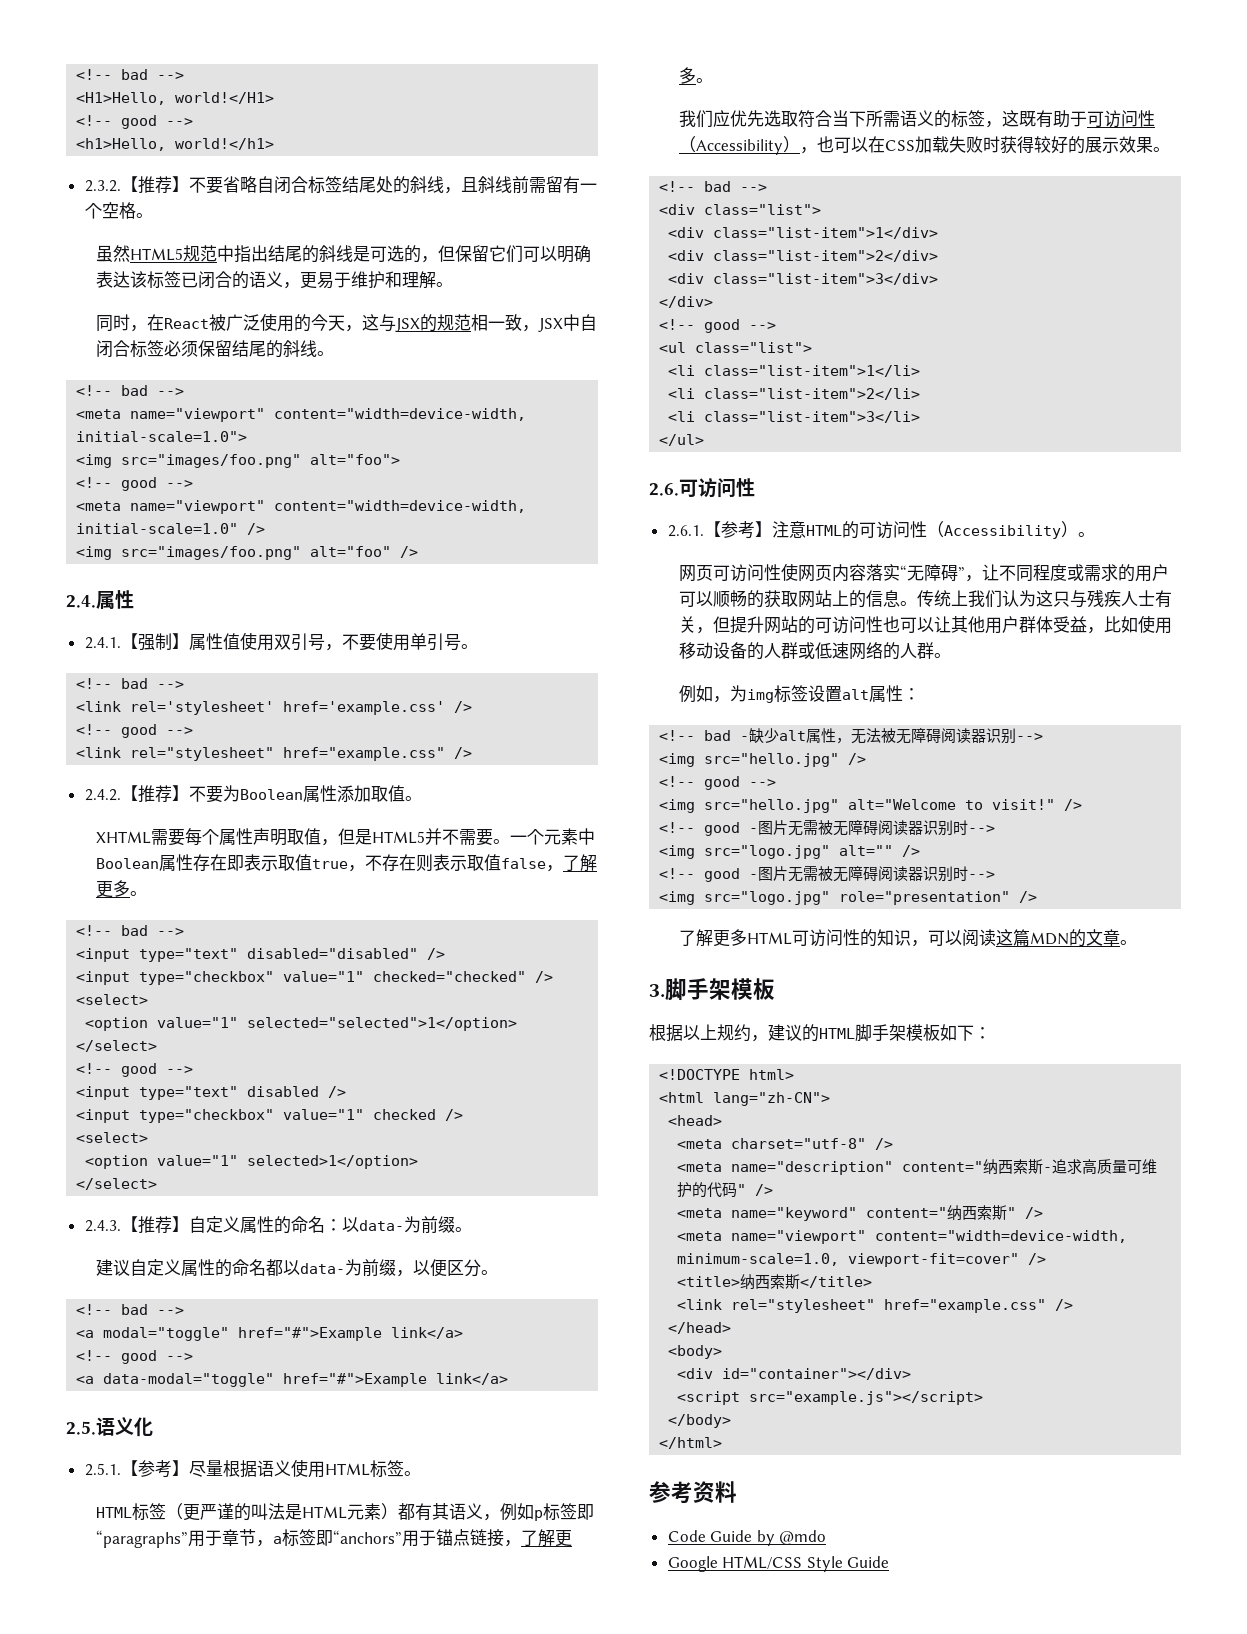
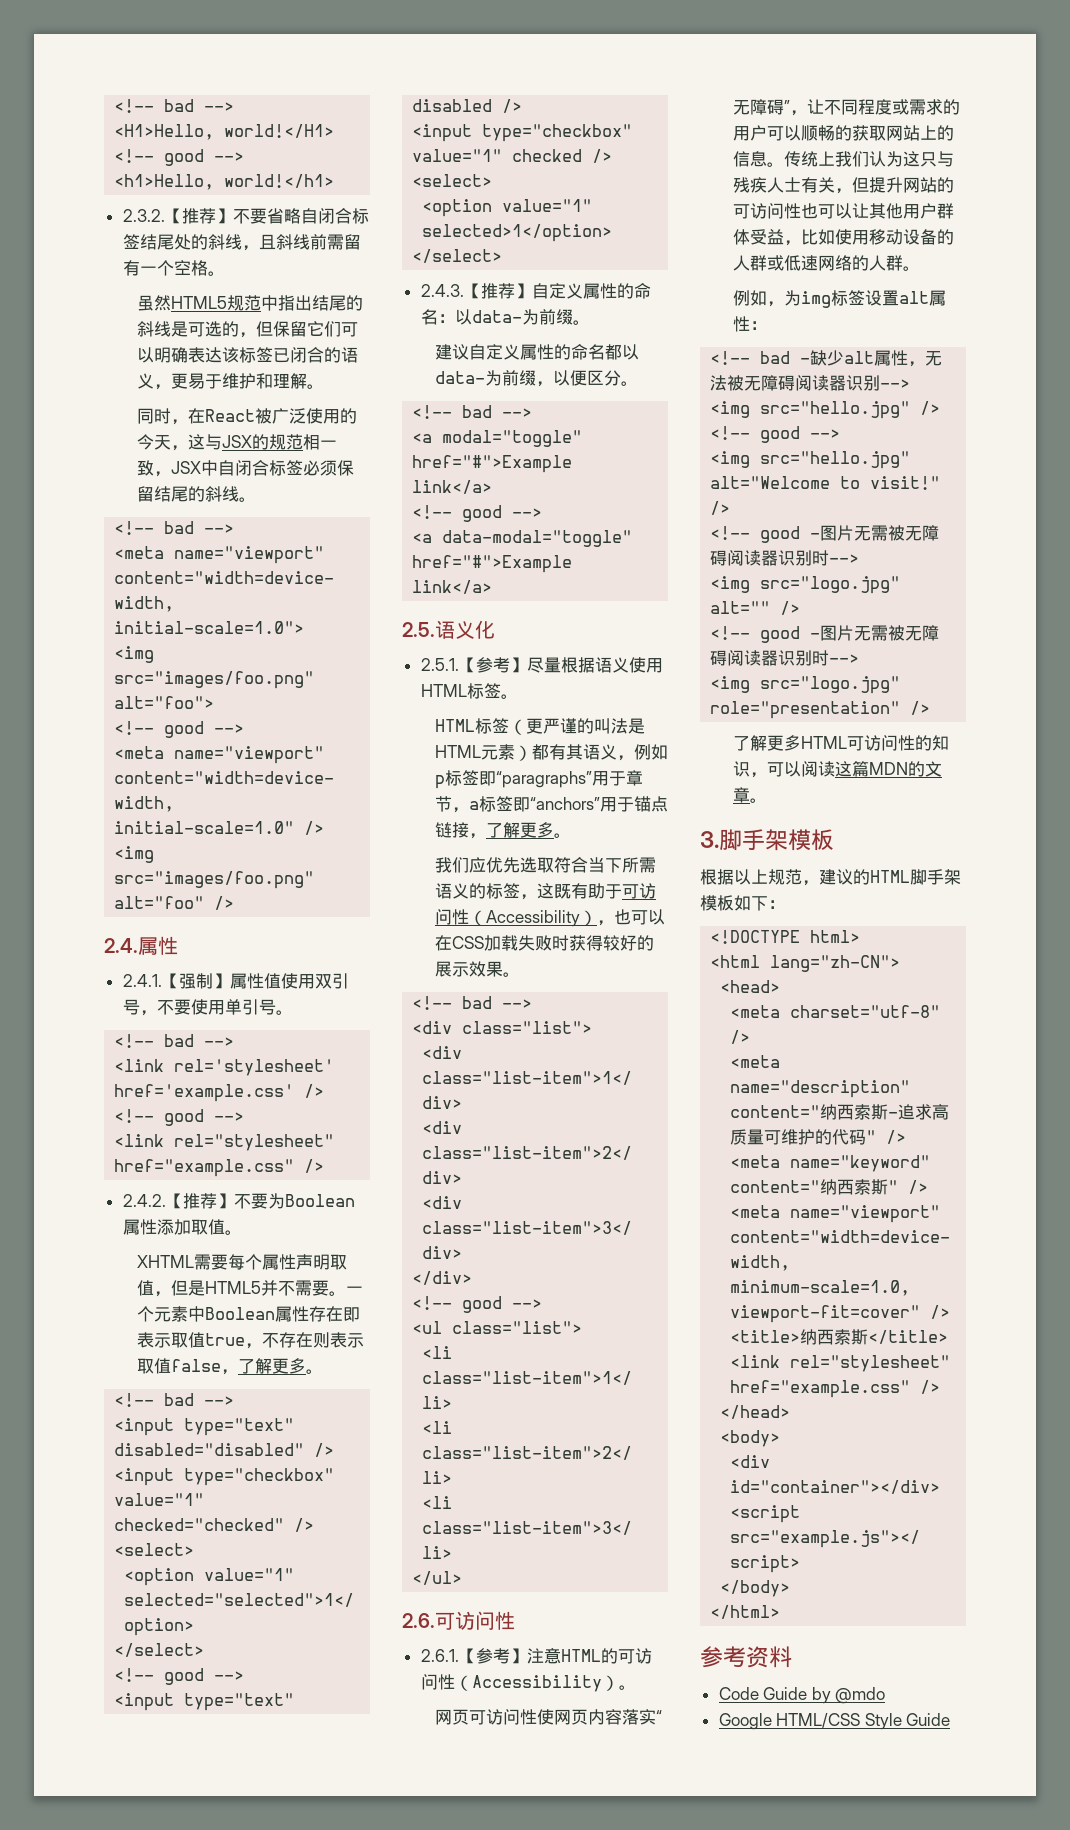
- 根据以上规约，建议的HTML脚手架模板如下：
+ 根据以上规范，建议的HTML脚手架模板如下：

